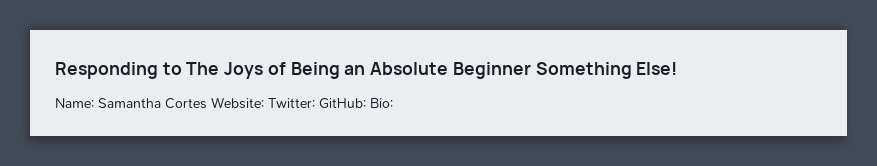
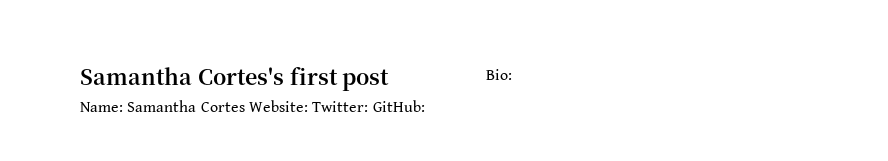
- Responding to The Joys of Being an Absolute Beginner Something Else!
+ Samantha Cortes's first post

